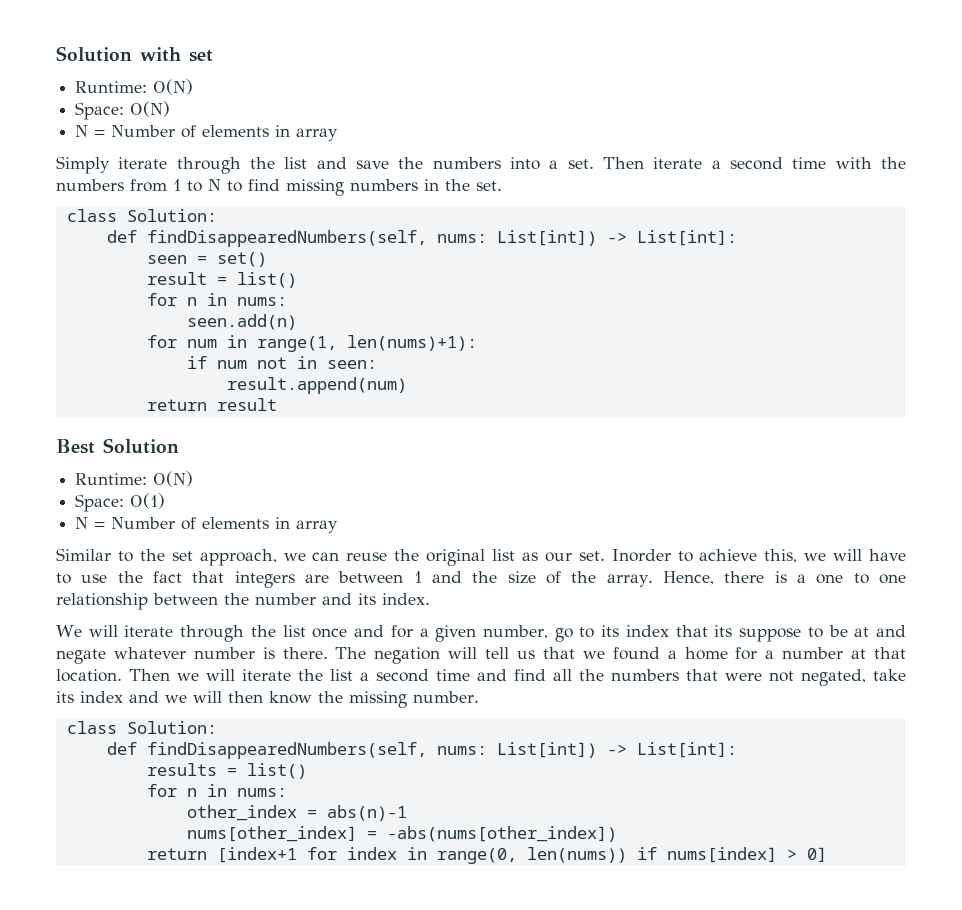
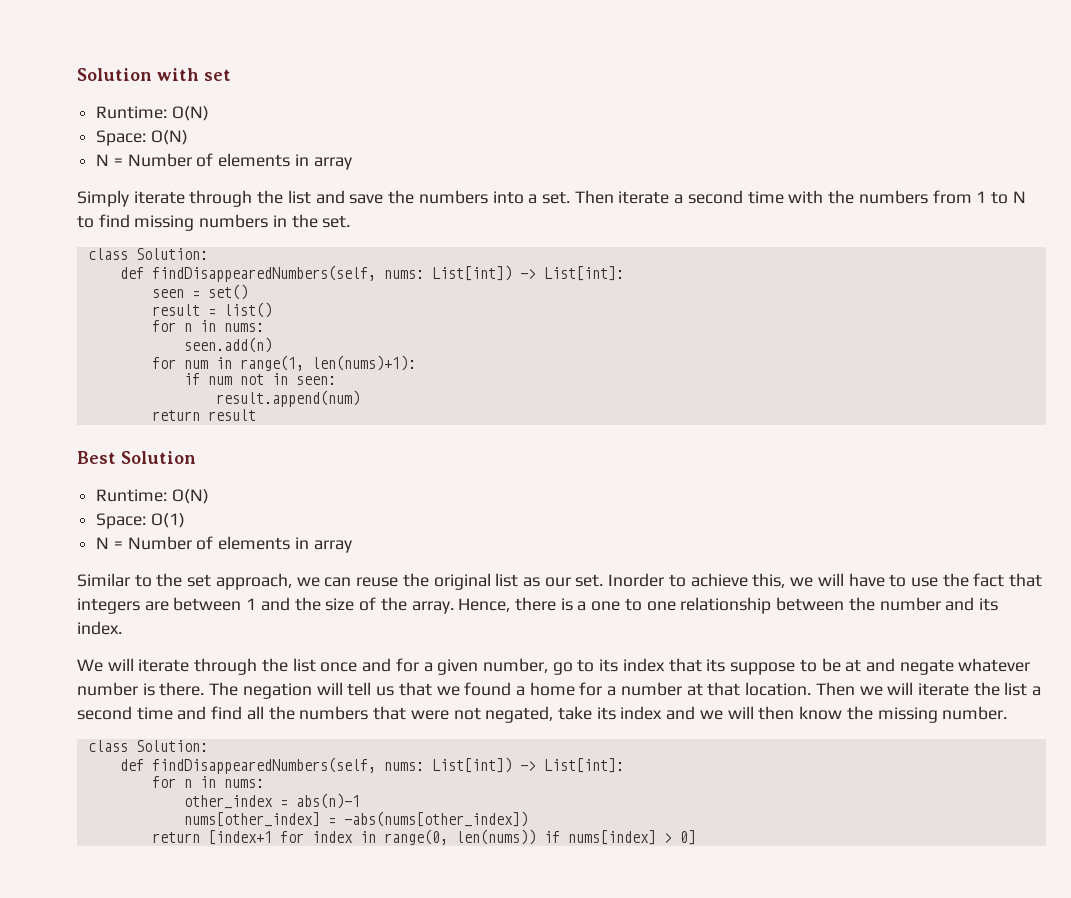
- results = list()

